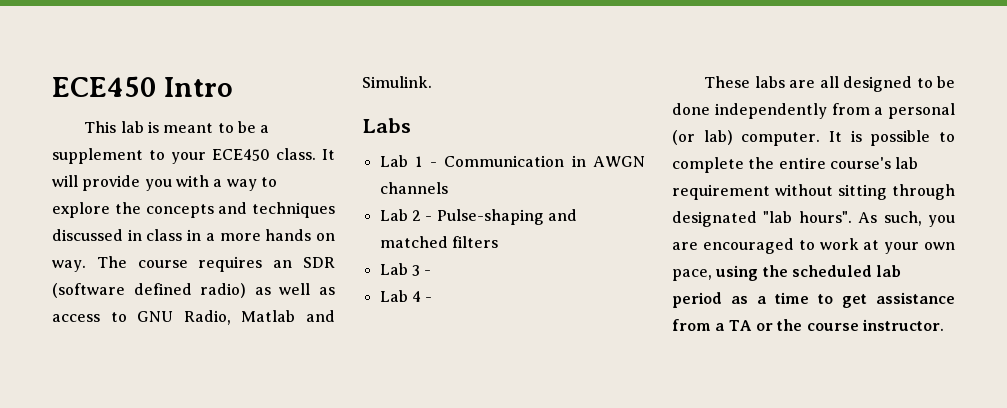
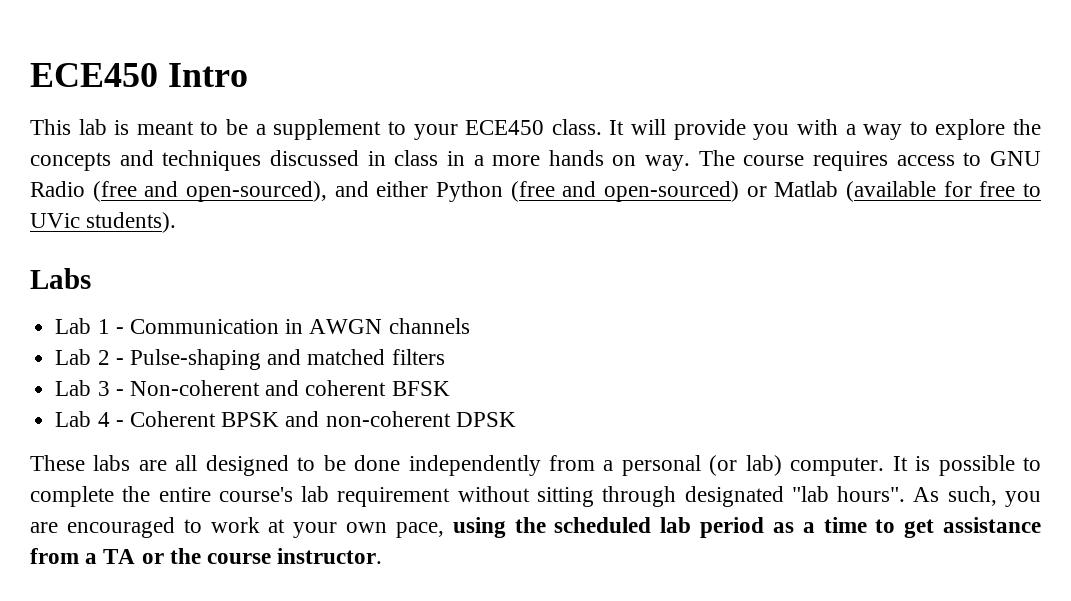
- The course requires an SDR (software defined radio) as well as access to GNU Radio, Matlab and Simulink.
+ The course requires access to GNU Radio (free and open-sourced), and either Python (free and open-sourced) or Matlab (available for free to UVic students).
- Lab 3 -
+ Lab 3 - Non-coherent and coherent BFSK
- Lab 4 -
+ Lab 4 - Coherent BPSK and non-coherent DPSK

